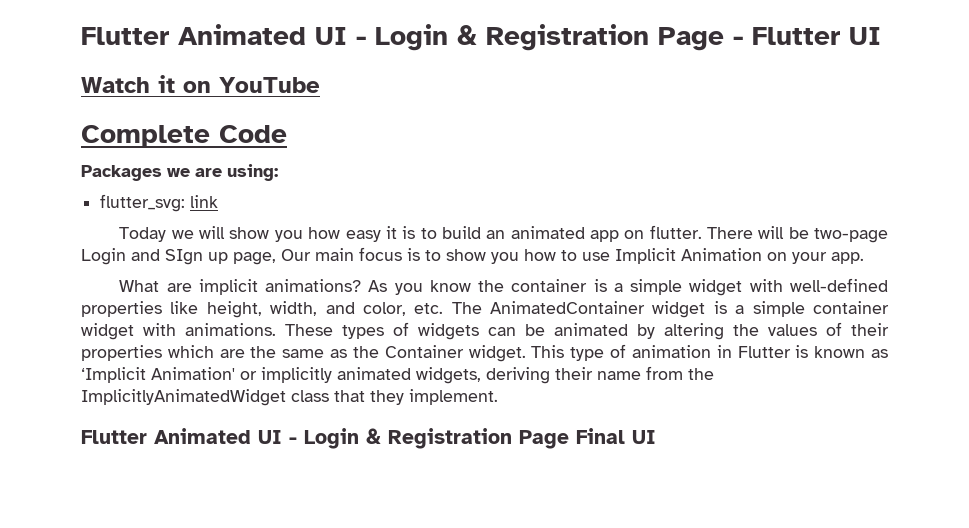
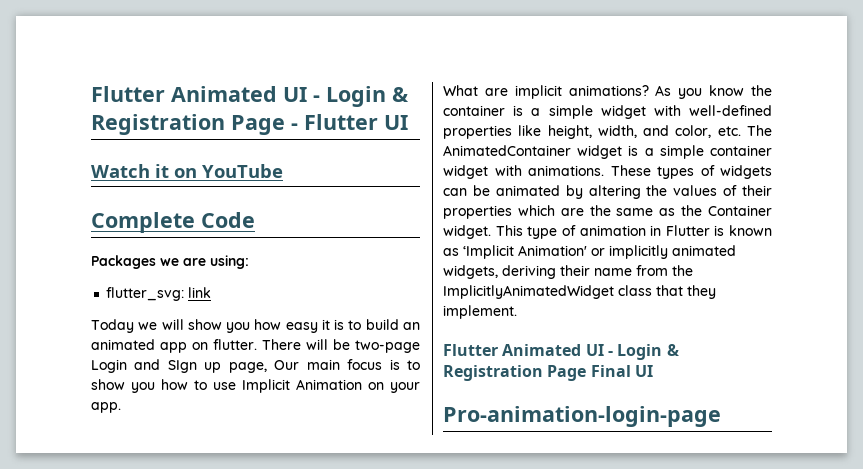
+ Pro-animation-login-page

